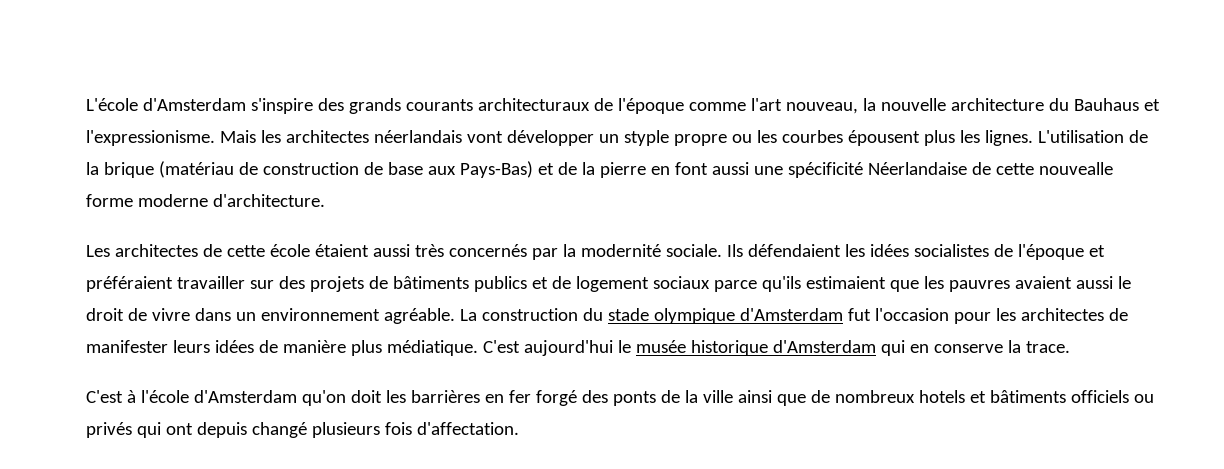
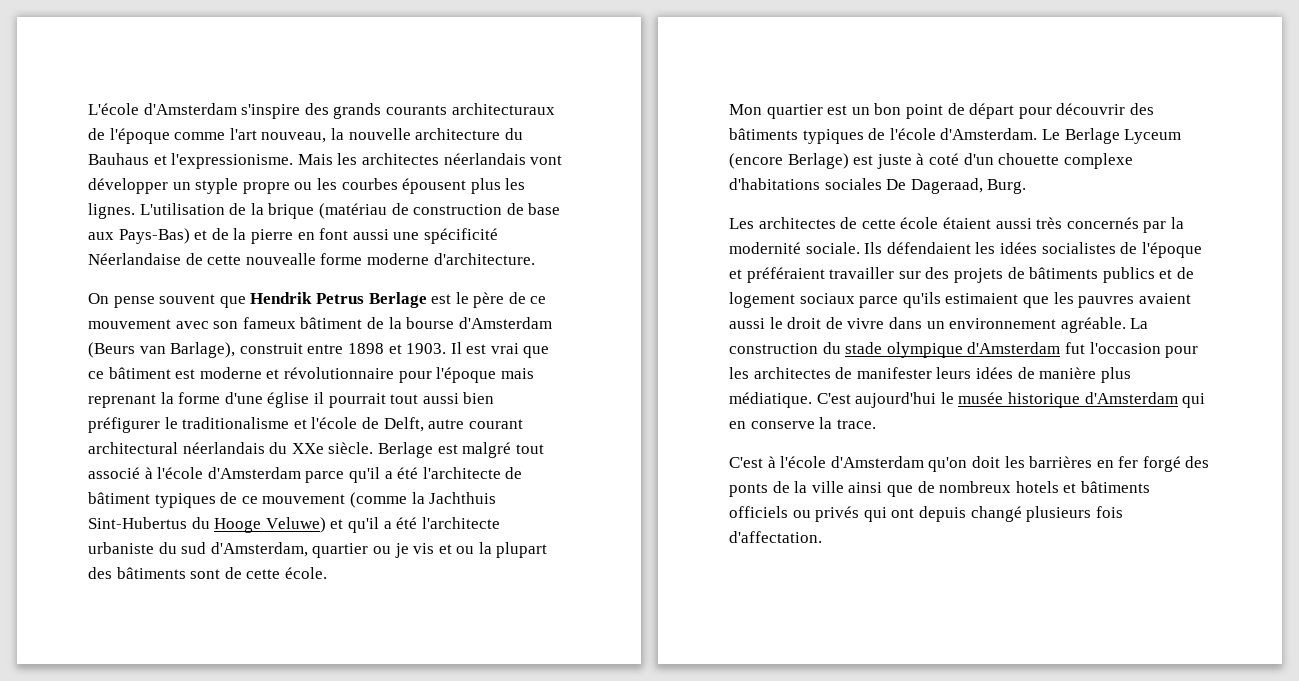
+ On pense souvent que Hendrik Petrus Berlage est le père de ce mouvement avec son fameux bâtiment de la bourse d'Amsterdam (Beurs van Barlage), construit entre 1898 et 1903. Il est vrai que ce bâtiment est moderne et révolutionnaire pour l'époque mais reprenant la forme d'une église il pourrait tout aussi bien préfigurer le traditionalisme et l'école de Delft, autre courant architectural néerlandais du XXe siècle. Berlage est malgré tout associé à l'école d'Amsterdam parce qu'il a été l'architecte de bâtiment typiques de ce mouvement (comme la Jachthuis Sint-Hubertus du Hooge Veluwe) et qu'il a été l'architecte urbaniste du sud d'Amsterdam, quartier ou je vis et ou la plupart des bâtiments sont de cette école.
+ Mon quartier est un bon point de départ pour découvrir des bâtiments typiques de l'école d'Amsterdam. Le Berlage Lyceum (encore Berlage) est juste à coté d'un chouette complexe d'habitations sociales De Dageraad, Burg.

